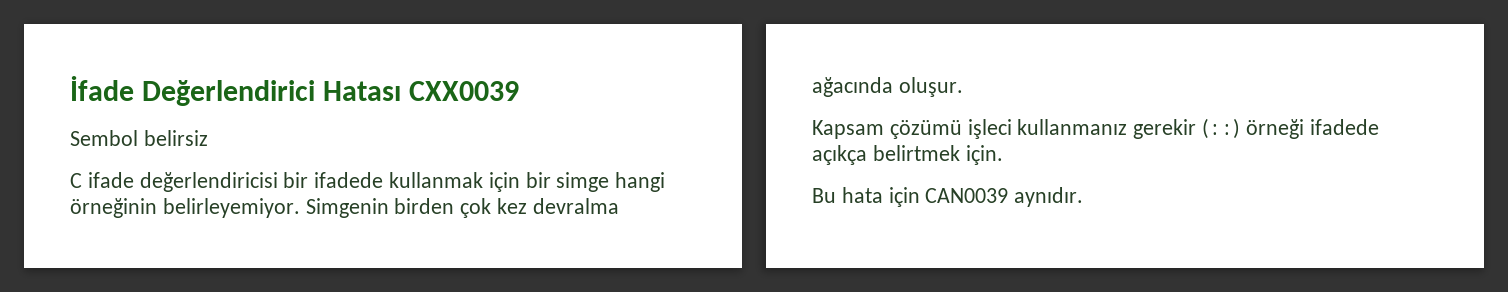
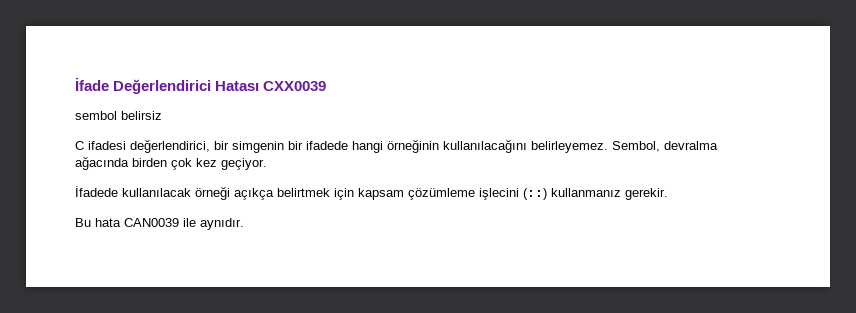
- Sembol belirsiz
+ sembol belirsiz
- C ifade değerlendiricisi bir ifadede kullanmak için bir simge hangi örneğinin belirleyemiyor. Simgenin birden çok kez devralma ağacında oluşur.
- Kapsam çözümü işleci kullanmanız gerekir (::) örneği ifadede açıkça belirtmek için.
+ C ifadesi değerlendirici, bir simgenin bir ifadede hangi örneğinin kullanılacağını belirleyemez. Sembol, devralma ağacında birden çok kez geçiyor.
+ İfadede kullanılacak örneği açıkça belirtmek için kapsam çözümleme işlecini (::) kullanmanız gerekir.
- Bu hata için CAN0039 aynıdır.
+ Bu hata CAN0039 ile aynıdır.

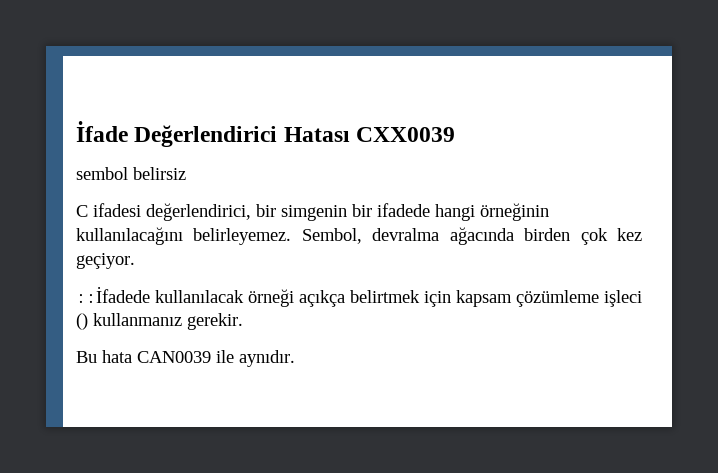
- İfadede kullanılacak örneği açıkça belirtmek için kapsam çözümleme işlecini (::) kullanmanız gerekir.
+ ::İfadede kullanılacak örneği açıkça belirtmek için kapsam çözümleme işleci () kullanmanız gerekir.

